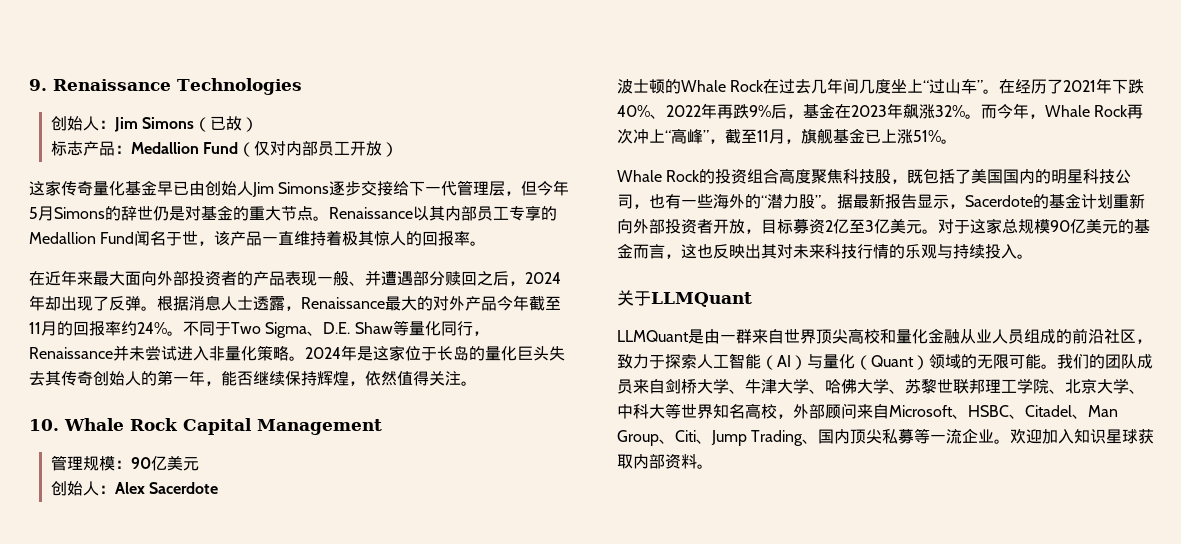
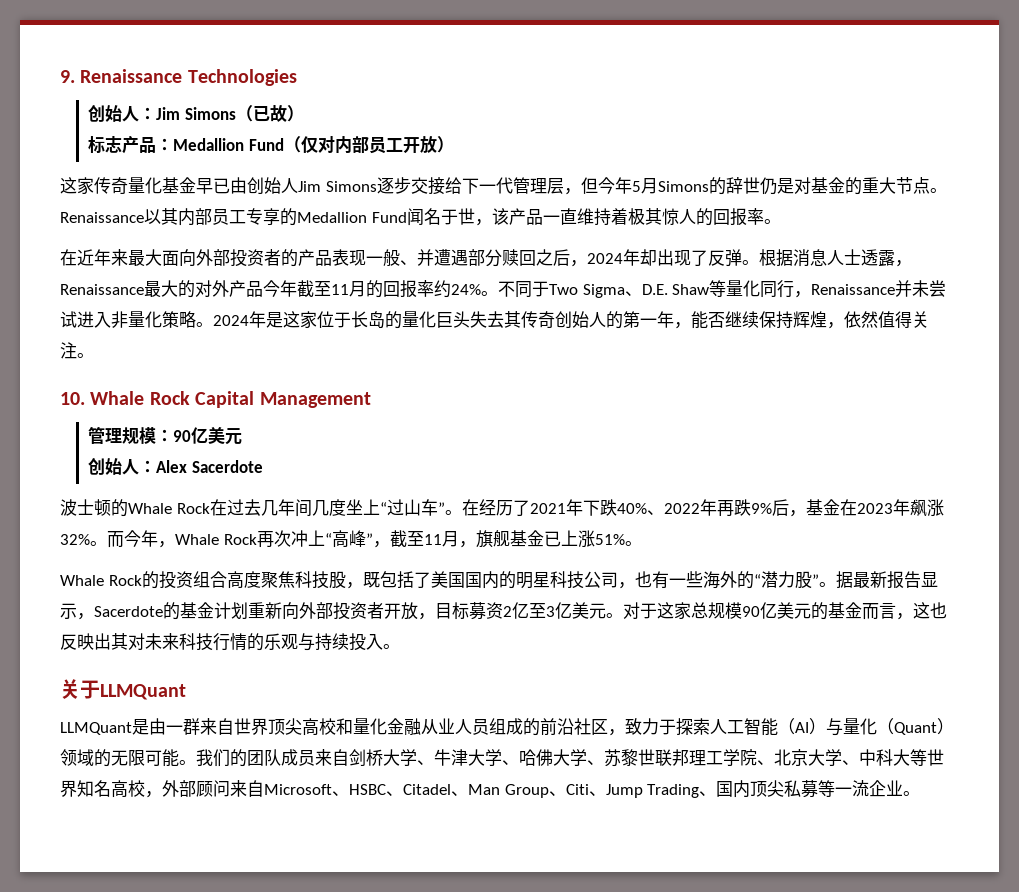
- 欢迎加入知识星球获取内部资料。

